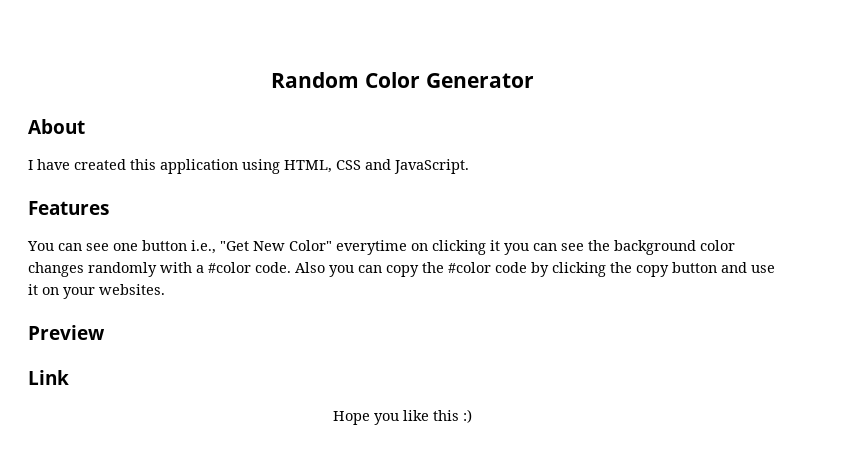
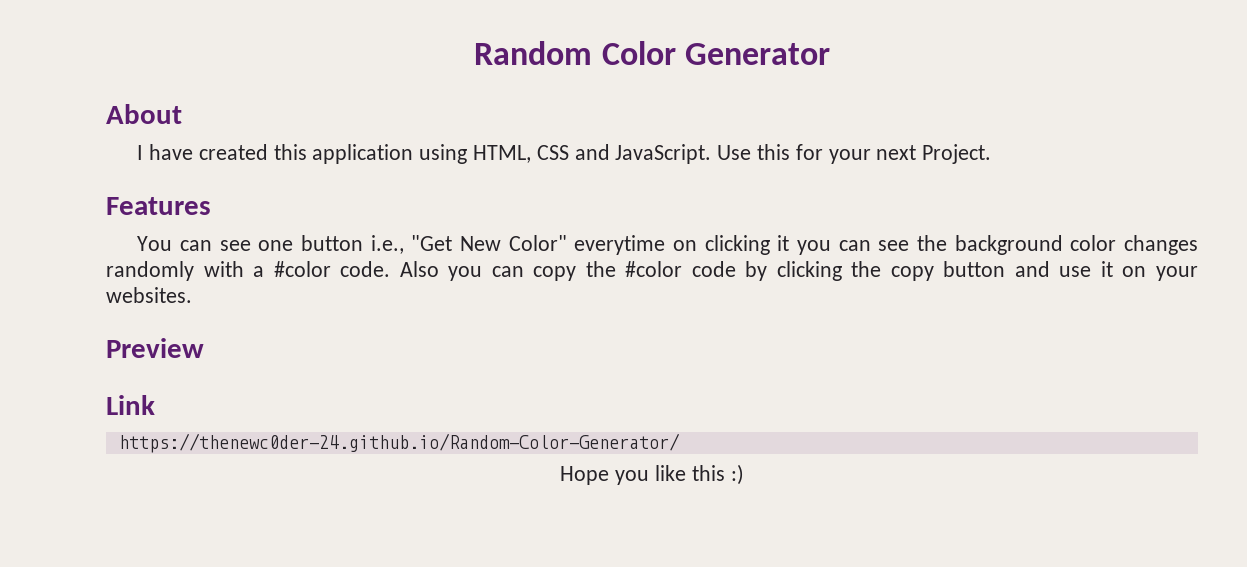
+ Use this for your next Project.
+ https://thenewc0der-24.github.io/Random-Color-Generator/

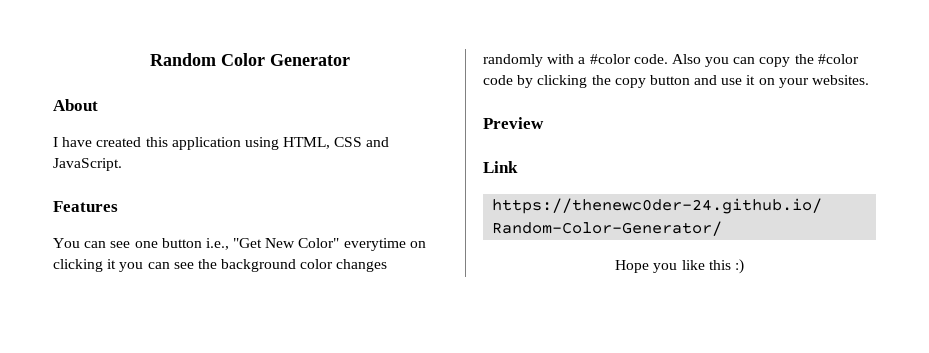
- Use this for your next Project.

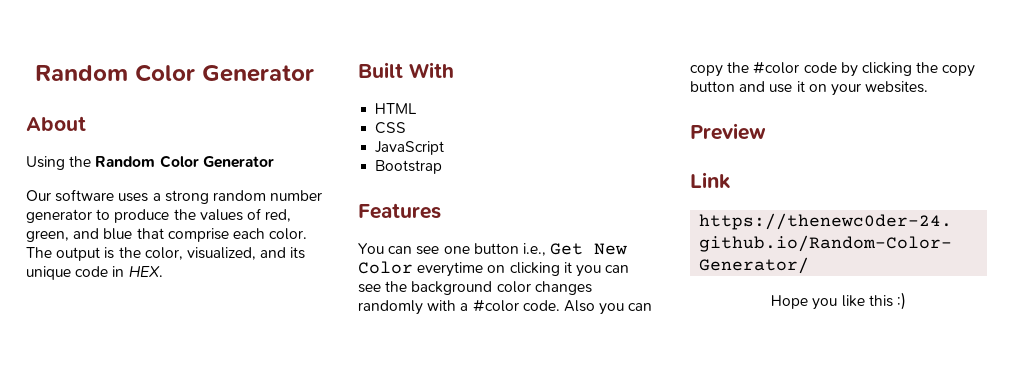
- I have created this application using HTML, CSS and JavaScript.
+ Using the Random Color Generator
+ Our software uses a strong random number generator to produce the values of red, green, and blue that comprise each color. The output is the color, visualized, and its unique code in HEX.
+ Built With
+ HTML
+ CSS
+ JavaScript
+ Bootstrap
- You can see one button i.e., "Get New Color" everytime on clicking it you can see the background color changes randomly with a #color code.
+ You can see one button i.e., Get New Color everytime on clicking it you can see the background color changes randomly with a #color code.

